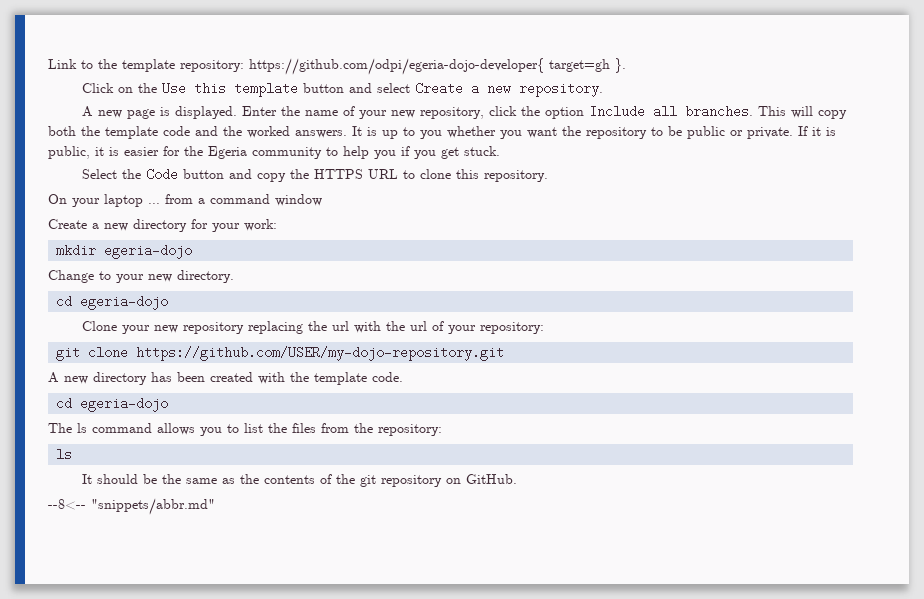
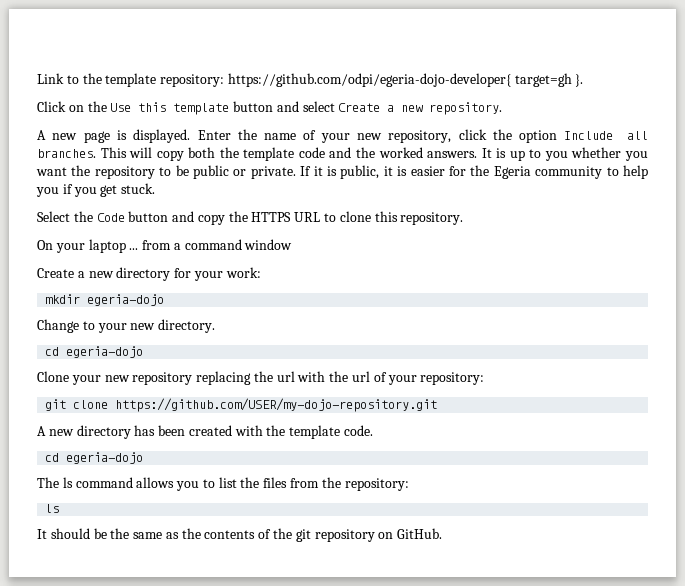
- --8<-- "snippets/abbr.md"

